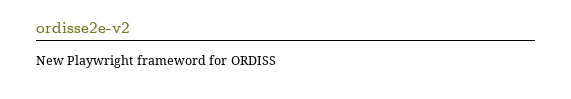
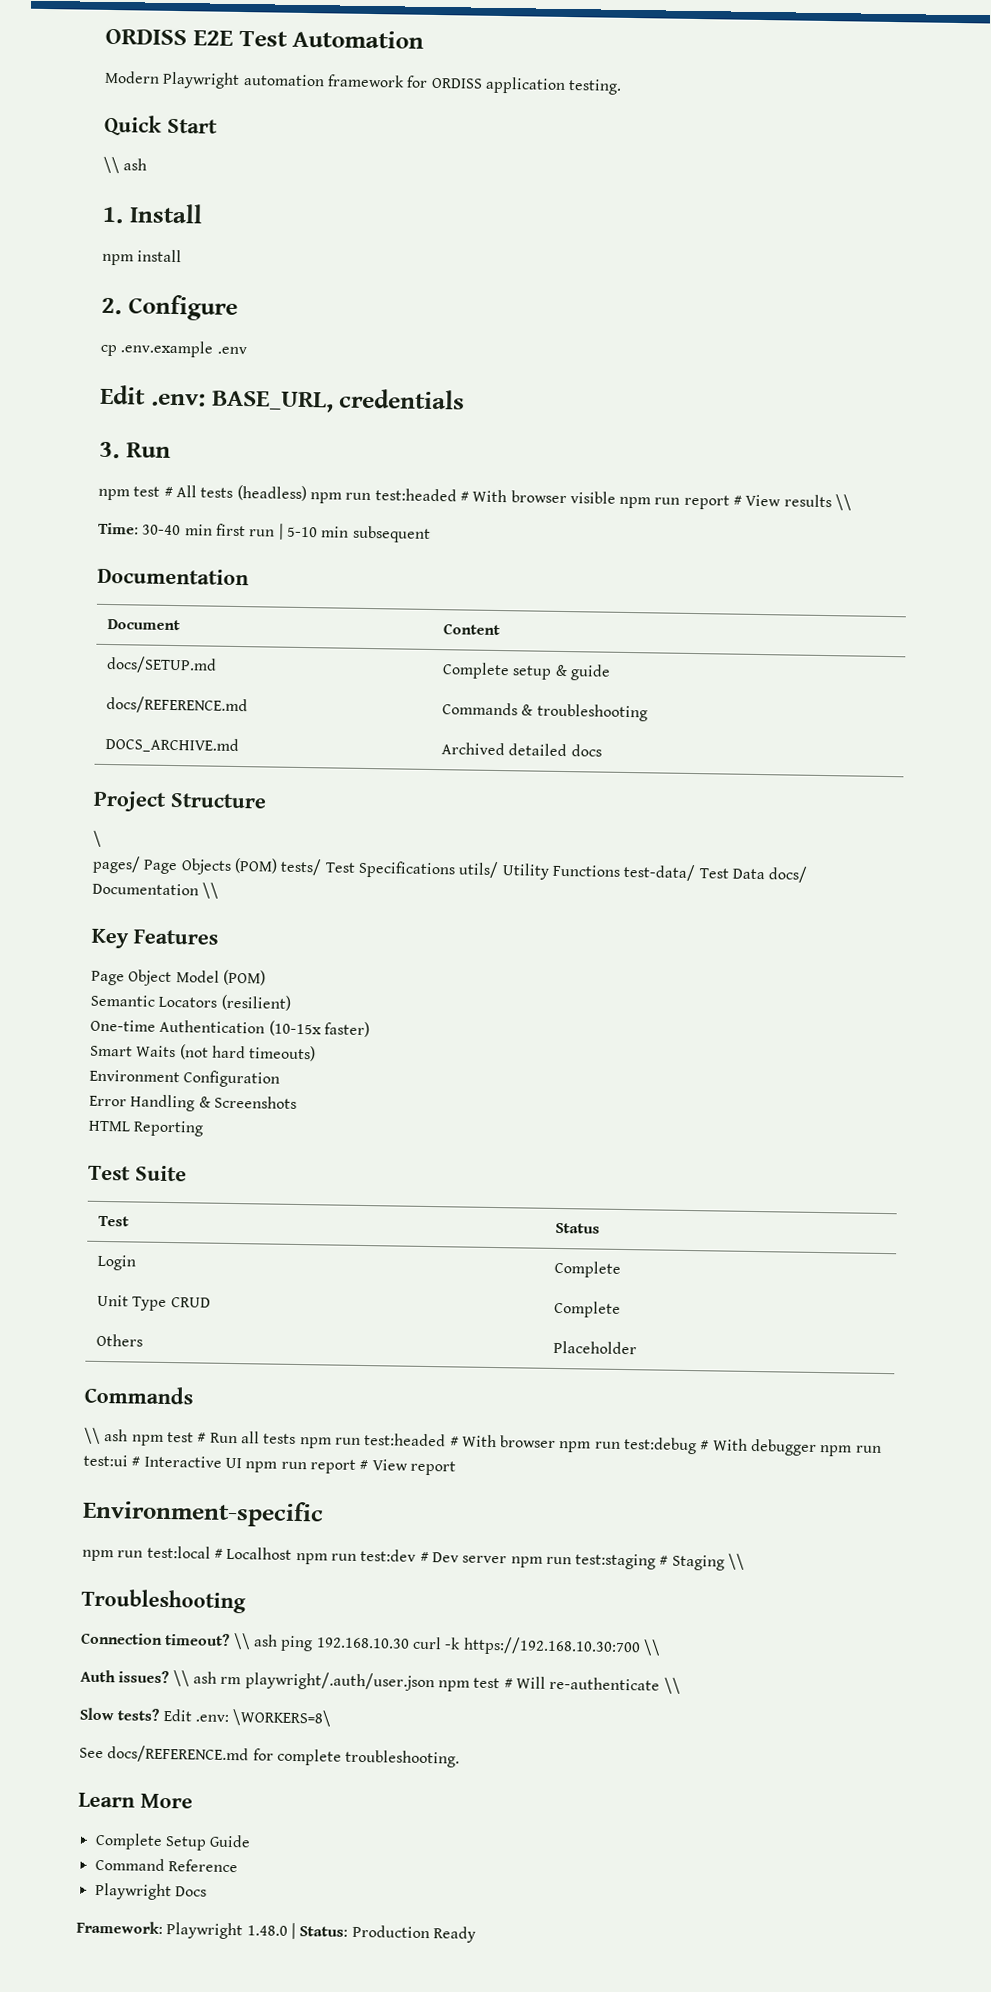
- ordisse2e-v2
- New Playwright frameword for ORDISS
+ ORDISS E2E Test Automation
+ Modern Playwright automation framework for ORDISS application testing.
+ Quick Start
+ \\ ash
+ 1. Install
+ npm install
+ 2. Configure
+ cp .env.example .env
+ Edit .env: BASE_URL, credentials
+ 3. Run
+ npm test # All tests (headless) npm run test:headed # With browser visible npm run report # View results \\
+ Time: 30-40 min first run | 5-10 min subsequent
+ Documentation
+ Document | Content
+ docs/SETUP.md | Complete setup & guide
+ docs/REFERENCE.md | Commands & troubleshooting
+ DOCS_ARCHIVE.md | Archived detailed docs
+ Project Structure
+ \
+ pages/ Page Objects (POM) tests/ Test Specifications utils/ Utility Functions test-data/ Test Data docs/ Documentation \\
+ Key Features
+ Page Object Model (POM)
+ Semantic Locators (resilient)
+ One-time Authentication (10-15x faster)
+ Smart Waits (not hard timeouts)
+ Environment Configuration
+ Error Handling & Screenshots
+ HTML Reporting
+ Test Suite
+ Test | Status
+ Login | Complete
+ Unit Type CRUD | Complete
+ Others | Placeholder
+ Commands
+ \\ ash npm test # Run all tests npm run test:headed # With browser npm run test:debug # With debugger npm run test:ui # Interactive UI npm run report # View report
+ Environment-specific
+ npm run test:local # Localhost npm run test:dev # Dev server npm run test:staging # Staging \\
+ Troubleshooting
+ Connection timeout? \\ ash ping 192.168.10.30 curl -k https://192.168.10.30:700 \\
+ Auth issues? \\ ash rm playwright/.auth/user.json npm test # Will re-authenticate \\
+ Slow tests? Edit .env: \WORKERS=8\
+ See docs/REFERENCE.md for complete troubleshooting.
+ Learn More
+ Complete Setup Guide
+ Command Reference
+ Playwright Docs
+ Framework: Playwright 1.48.0 | Status: Production Ready

